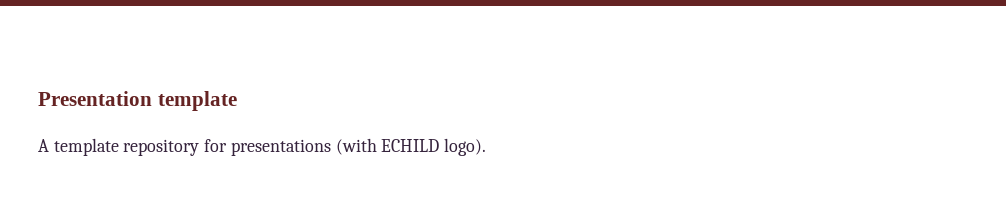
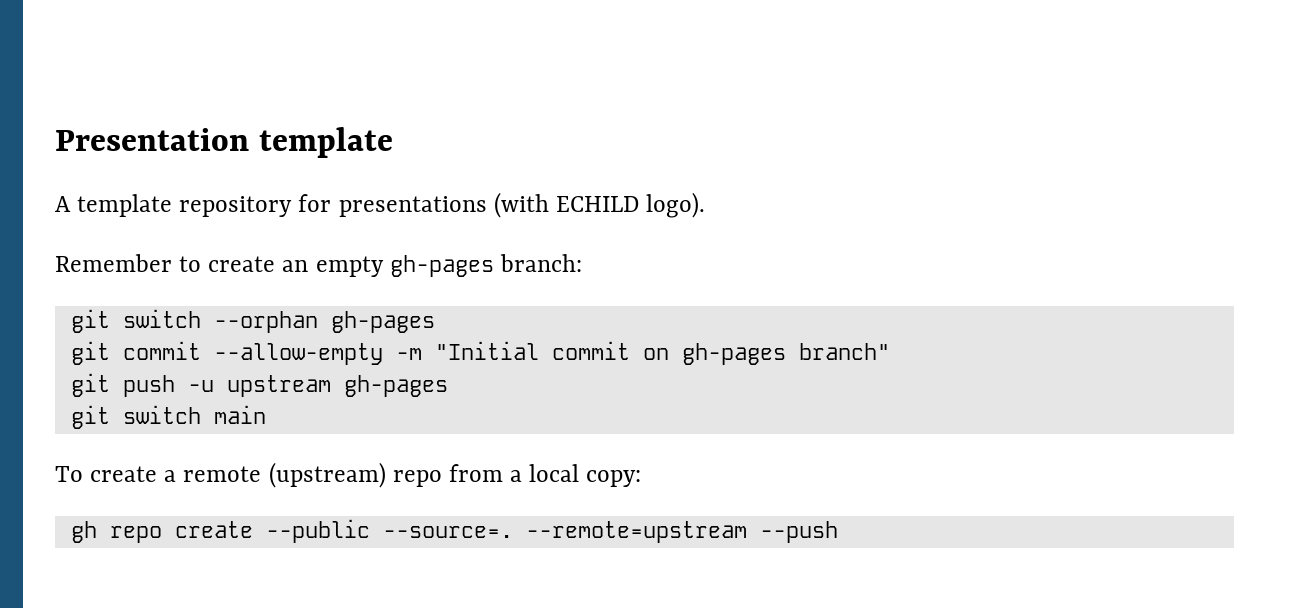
+ Remember to create an empty gh-pages branch:
+ git switch --orphan gh-pages
+ git commit --allow-empty -m "Initial commit on gh-pages branch"
+ git push -u upstream gh-pages
+ git switch main
+ To create a remote (upstream) repo from a local copy:
+ gh repo create --public --source=. --remote=upstream --push

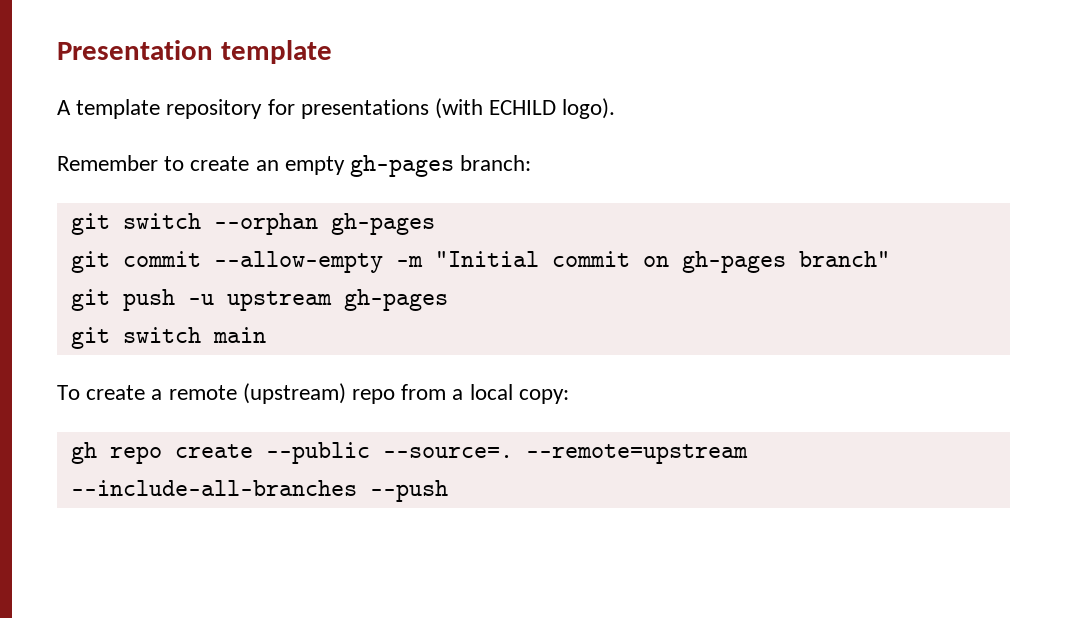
- --remote=upstream --push
+ --remote=upstream --include-all-branches --push

